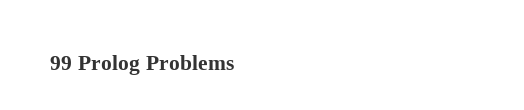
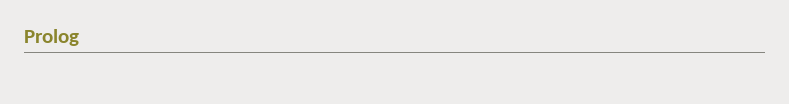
- 99 Prolog Problems
+ Prolog

